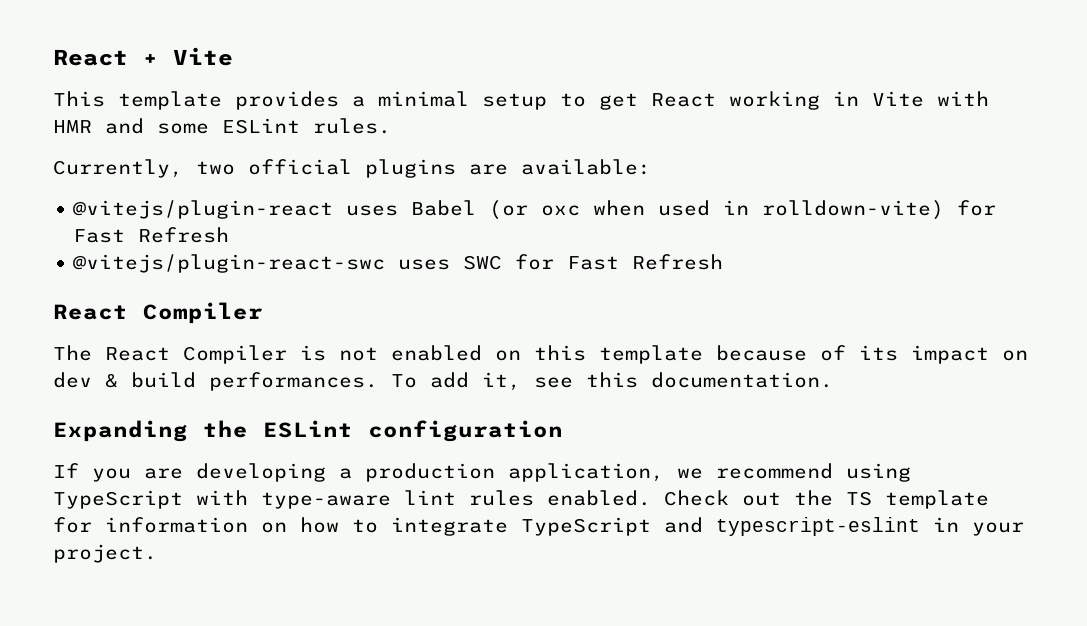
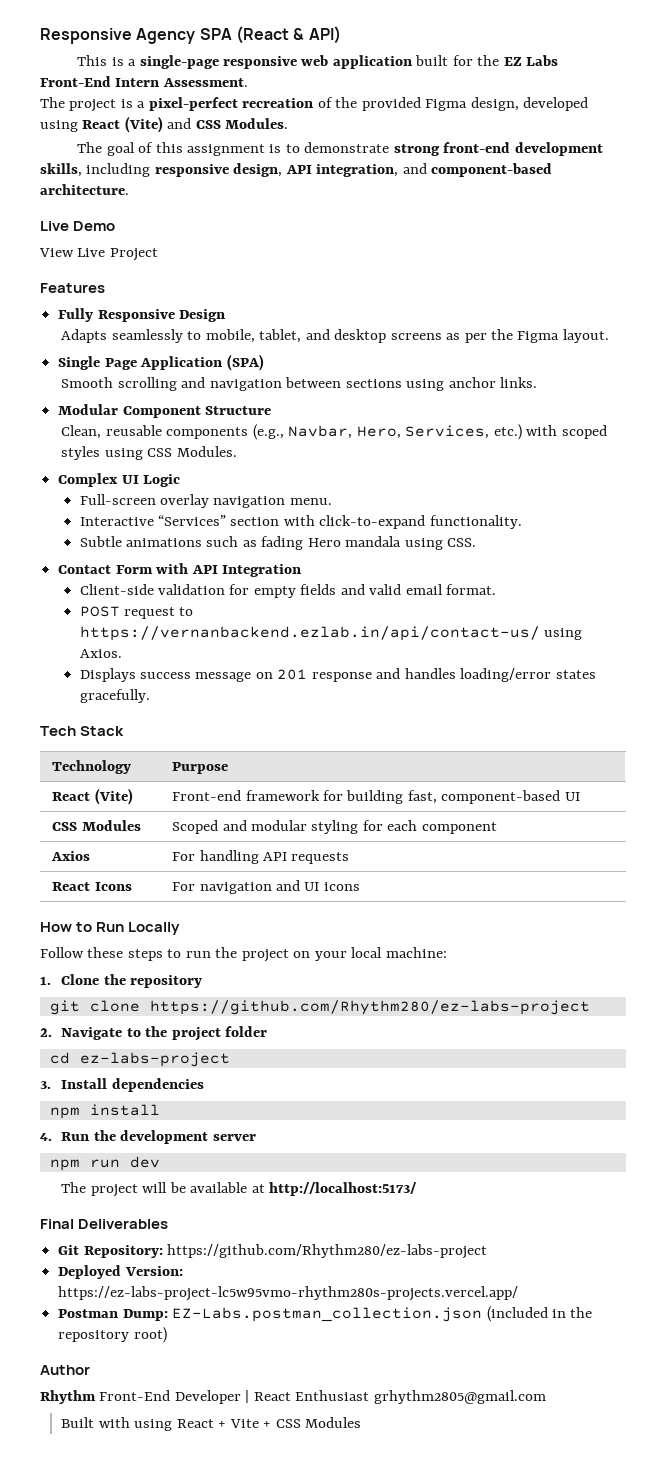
- React + Vite
- This template provides a minimal setup to get React working in Vite with HMR and some ESLint rules.
- Currently, two official plugins are available:
- @vitejs/plugin-react uses Babel (or oxc when used in rolldown-vite) for Fast Refresh
- @vitejs/plugin-react-swc uses SWC for Fast Refresh
- React Compiler
- The React Compiler is not enabled on this template because of its impact on dev & build performances. To add it, see this documentation.
- Expanding the ESLint configuration
- If you are developing a production application, we recommend using TypeScript with type-aware lint rules enabled. Check out the TS template for information on how to integrate TypeScript and typescript-eslint in your project.
+ Responsive Agency SPA (React & API)
+ This is a single-page responsive web application built for the EZ Labs Front-End Intern Assessment.
+ The project is a pixel-perfect recreation of the provided Figma design, developed using React (Vite) and CSS Modules.
+ The goal of this assignment is to demonstrate strong front-end development skills, including responsive design, API integration, and component-based architecture.
+ Live Demo
+ View Live Project
+ Features
+ Fully Responsive Design
+ Adapts seamlessly to mobile, tablet, and desktop screens as per the Figma layout.
+ Single Page Application (SPA)
+ Smooth scrolling and navigation between sections using anchor links.
+ Modular Component Structure
+ Clean, reusable components (e.g., Navbar, Hero, Services, etc.) with scoped styles using CSS Modules.
+ Complex UI Logic
+ Full-screen overlay navigation menu.
+ Interactive “Services” section with click-to-expand functionality.
+ Subtle animations such as fading Hero mandala using CSS.
+ Contact Form with API Integration
+ Client-side validation for empty fields and valid email format.
+ POST request to https://vernanbackend.ezlab.in/api/contact-us/ using Axios.
+ Displays success message on 201 response and handles loading/error states gracefully.
+ Tech Stack
+ Technology | Purpose
+ React (Vite) | Front-end framework for building fast, component-based UI
+ CSS Modules | Scoped and modular styling for each component
+ Axios | For handling API requests
+ React Icons | For navigation and UI icons
+ How to Run Locally
+ Follow these steps to run the project on your local machine:
+ 1. Clone the repository
+ git clone https://github.com/Rhythm280/ez-labs-project
+ 2. Navigate to the project folder
+ cd ez-labs-project
+ 3. Install dependencies
+ npm install
+ 4. Run the development server
+ npm run dev
+ The project will be available at http://localhost:5173/
+ Final Deliverables
+ Git Repository: https://github.com/Rhythm280/ez-labs-project
+ Deployed Version: https://ez-labs-project-lc5w95vmo-rhythm280s-projects.vercel.app/
+ Postman Dump: EZ-Labs.postman_collection.json (included in the repository root)
+ Author
+ Rhythm Front-End Developer | React Enthusiast grhythm2805@gmail.com
+ Built with using React + Vite + CSS Modules

